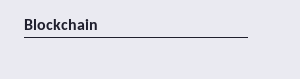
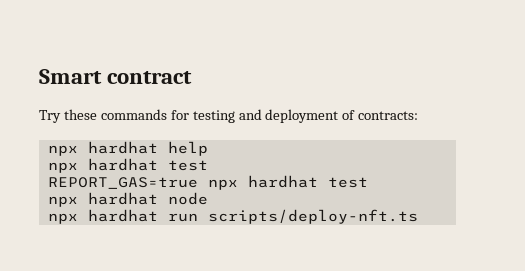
- Blockchain
+ Smart contract
+ Try these commands for testing and deployment of contracts:
+ npx hardhat help
+ npx hardhat test
+ REPORT_GAS=true npx hardhat test
+ npx hardhat node
+ npx hardhat run scripts/deploy-nft.ts

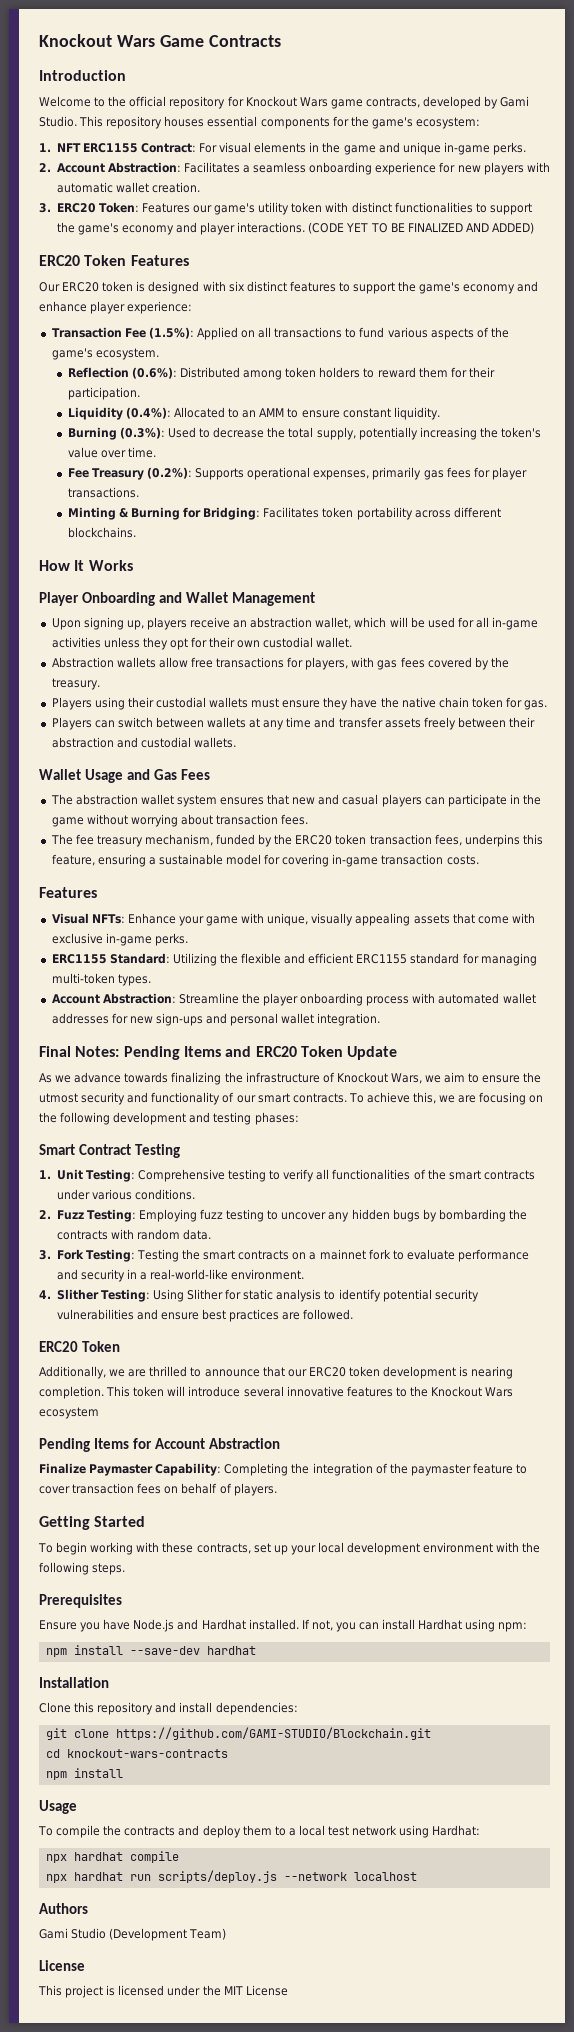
- Smart contract
- Try these commands for testing and deployment of contracts:
- npx hardhat help
- npx hardhat test
- REPORT_GAS=true npx hardhat test
- npx hardhat node
- npx hardhat run scripts/deploy-nft.ts
+ Knockout Wars Game Contracts
+ Introduction
+ Welcome to the official repository for Knockout Wars game contracts, developed by Gami Studio. This repository houses essential components for the game's ecosystem:
+ 1. NFT ERC1155 Contract: For visual elements in the game and unique in-game perks.
+ 2. Account Abstraction: Facilitates a seamless onboarding experience for new players with automatic wallet creation.
+ 3. ERC20 Token: Features our game's utility token with distinct functionalities to support the game's economy and player interactions. (CODE YET TO BE FINALIZED AND ADDED)
+ ERC20 Token Features
+ Our ERC20 token is designed with six distinct features to support the game's economy and enhance player experience:
+ Transaction Fee (1.5%): Applied on all transactions to fund various aspects of the game's ecosystem.
+ Reflection (0.6%): Distributed among token holders to reward them for their participation.
+ Liquidity (0.4%): Allocated to an AMM to ensure constant liquidity.
+ Burning (0.3%): Used to decrease the total supply, potentially increasing the token's value over time.
+ Fee Treasury (0.2%): Supports operational expenses, primarily gas fees for player transactions.
+ Minting & Burning for Bridging: Facilitates token portability across different blockchains.
+ How It Works
+ Player Onboarding and Wallet Management
+ Upon signing up, players receive an abstraction wallet, which will be used for all in-game activities unless they opt for their own custodial wallet.
+ Abstraction wallets allow free transactions for players, with gas fees covered by the treasury.
+ Players using their custodial wallets must ensure they have the native chain token for gas.
+ Players can switch between wallets at any time and transfer assets freely between their abstraction and custodial wallets.
+ Wallet Usage and Gas Fees
+ The abstraction wallet system ensures that new and casual players can participate in the game without worrying about transaction fees.
+ The fee treasury mechanism, funded by the ERC20 token transaction fees, underpins this feature, ensuring a sustainable model for covering in-game transaction costs.
+ Features
+ Visual NFTs: Enhance your game with unique, visually appealing assets that come with exclusive in-game perks.
+ ERC1155 Standard: Utilizing the flexible and efficient ERC1155 standard for managing multi-token types.
+ Account Abstraction: Streamline the player onboarding process with automated wallet addresses for new sign-ups and personal wallet integration.
+ Final Notes: Pending Items and ERC20 Token Update
+ As we advance towards finalizing the infrastructure of Knockout Wars, we aim to ensure the utmost security and functionality of our smart contracts. To achieve this, we are focusing on the following development and testing phases:
+ Smart Contract Testing
+ 1. Unit Testing: Comprehensive testing to verify all functionalities of the smart contracts under various conditions.
+ 2. Fuzz Testing: Employing fuzz testing to uncover any hidden bugs by bombarding the contracts with random data.
+ 3. Fork Testing: Testing the smart contracts on a mainnet fork to evaluate performance and security in a real-world-like environment.
+ 4. Slither Testing: Using Slither for static analysis to identify potential security vulnerabilities and ensure best practices are followed.
+ ERC20 Token
+ Additionally, we are thrilled to announce that our ERC20 token development is nearing completion. This token will introduce several innovative features to the Knockout Wars ecosystem
+ Pending Items for Account Abstraction
+ Finalize Paymaster Capability: Completing the integration of the paymaster feature to cover transaction fees on behalf of players.
+ Getting Started
+ To begin working with these contracts, set up your local development environment with the following steps.
+ Prerequisites
+ Ensure you have Node.js and Hardhat installed. If not, you can install Hardhat using npm:
+ npm install --save-dev hardhat
+ Installation
+ Clone this repository and install dependencies:
+ git clone https://github.com/GAMI-STUDIO/Blockchain.git
+ cd knockout-wars-contracts
+ npm install
+ Usage
+ To compile the contracts and deploy them to a local test network using Hardhat:
+ npx hardhat compile
+ npx hardhat run scripts/deploy.js --network localhost
+ Authors
+ Gami Studio (Development Team)
+ License
+ This project is licensed under the MIT License

